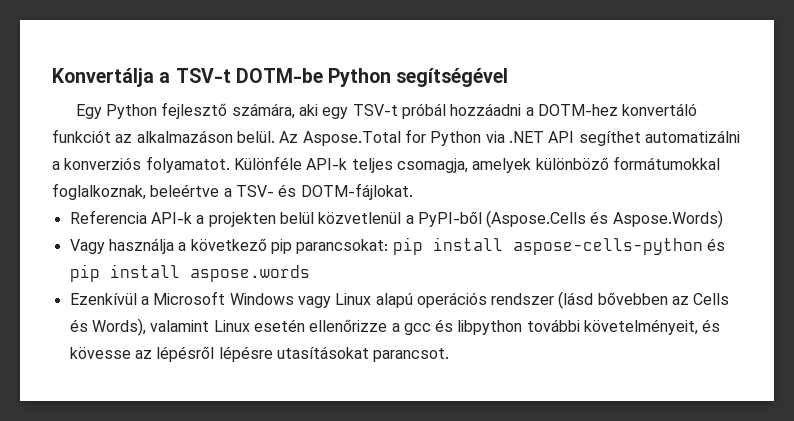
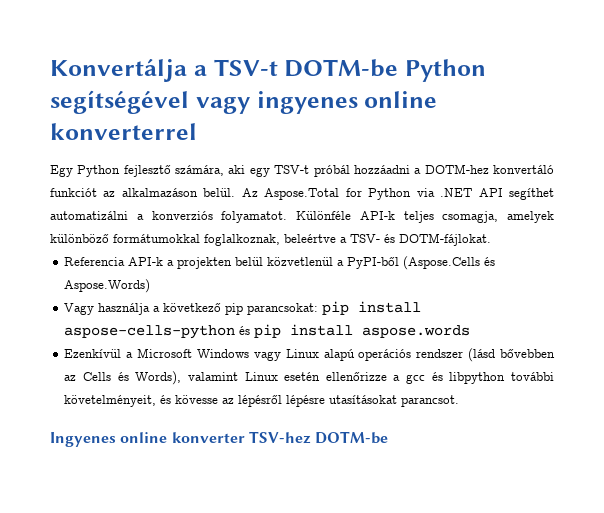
- Konvertálja a TSV-t DOTM-be Python segítségével
+ Konvertálja a TSV-t DOTM-be Python segítségével vagy ingyenes online konverterrel
+ Ingyenes online konverter TSV-hez DOTM-be

